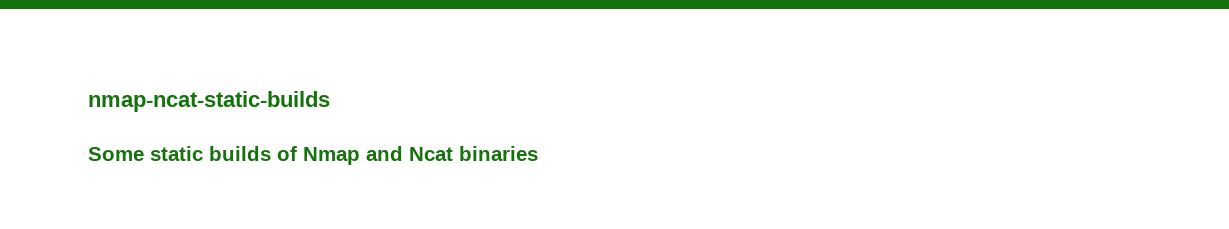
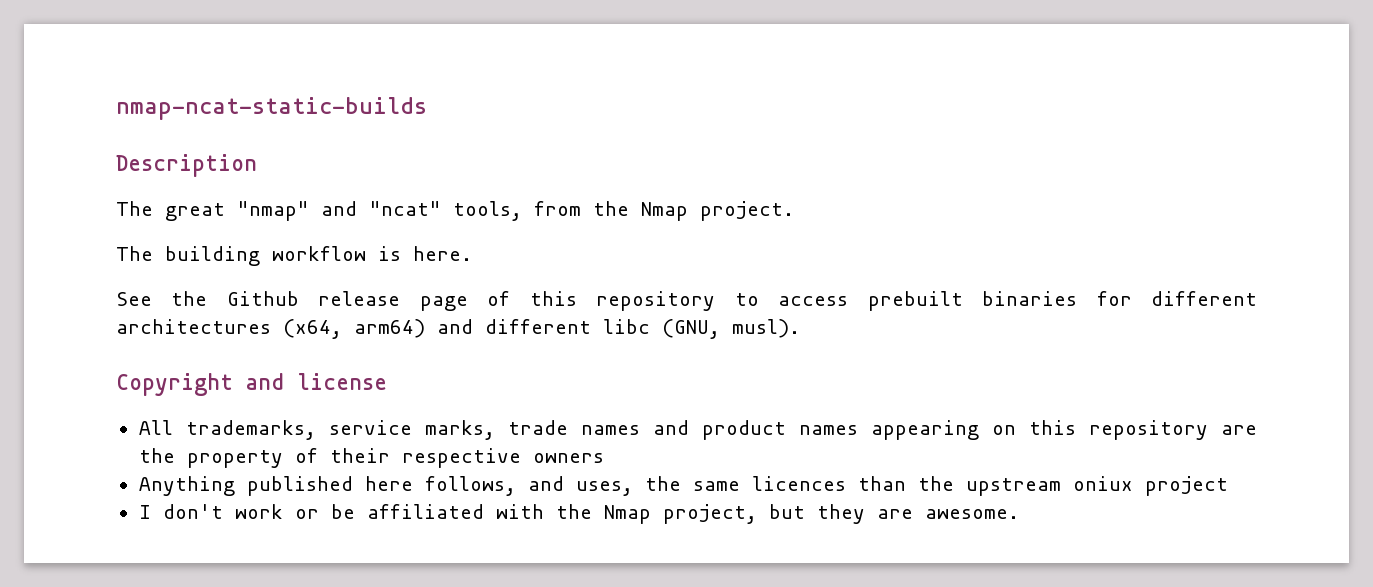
- Some static builds of Nmap and Ncat binaries
+ Description
+ The great "nmap" and "ncat" tools, from the Nmap project.
+ The building workflow is here.
+ See the Github release page of this repository to access prebuilt binaries for different architectures (x64, arm64) and different libc (GNU, musl).
+ Copyright and license
+ All trademarks, service marks, trade names and product names appearing on this repository are the property of their respective owners
+ Anything published here follows, and uses, the same licences than the upstream oniux project
+ I don't work or be affiliated with the Nmap project, but they are awesome.

